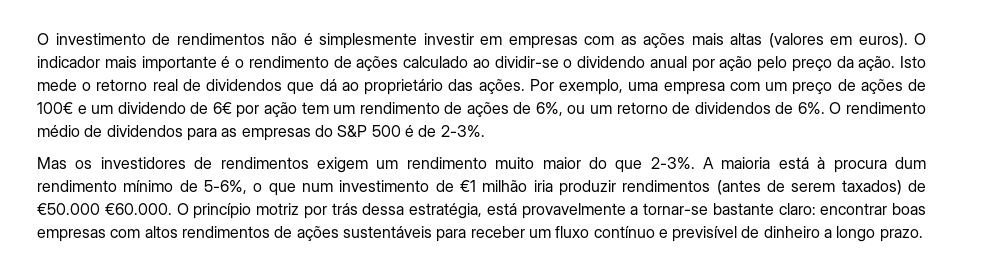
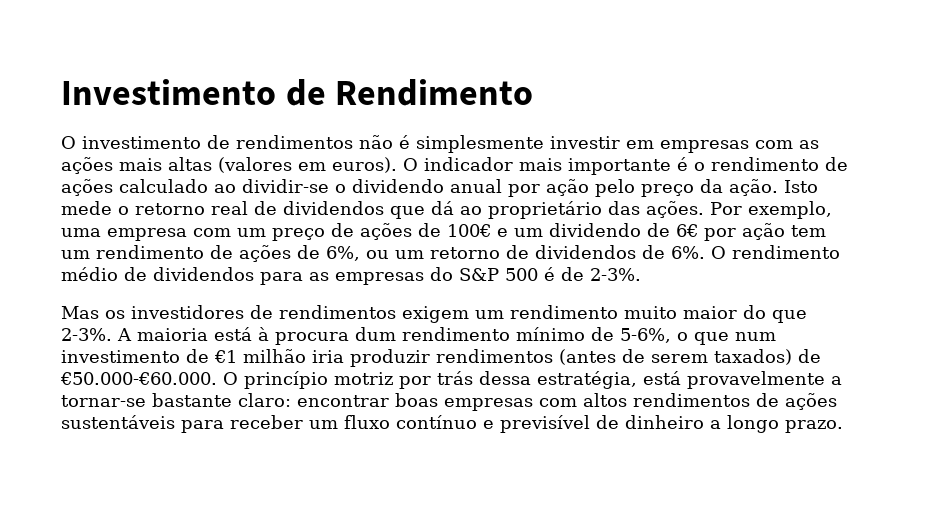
+ Investimento de Rendimento
- A maioria está à procura dum rendimento mínimo de 5-6%, o que num investimento de €1 milhão iria produzir rendimentos (antes de serem taxados) de €50.000 €60.000. O princípio motriz por trás dessa estratégia, está provavelmente a tornar-se bastante claro: encontrar boas empresas com altos rendimentos de ações sustentáveis para receber um fluxo contínuo e previsível de dinheiro a longo prazo.
+ A maioria está à procura dum rendimento mínimo de 5-6%, o que num investimento de €1 milhão iria produzir rendimentos (antes de serem taxados) de €50.000-€60.000. O princípio motriz por trás dessa estratégia, está provavelmente a tornar-se bastante claro: encontrar boas empresas com altos rendimentos de ações sustentáveis para receber um fluxo contínuo e previsível de dinheiro a longo prazo.

